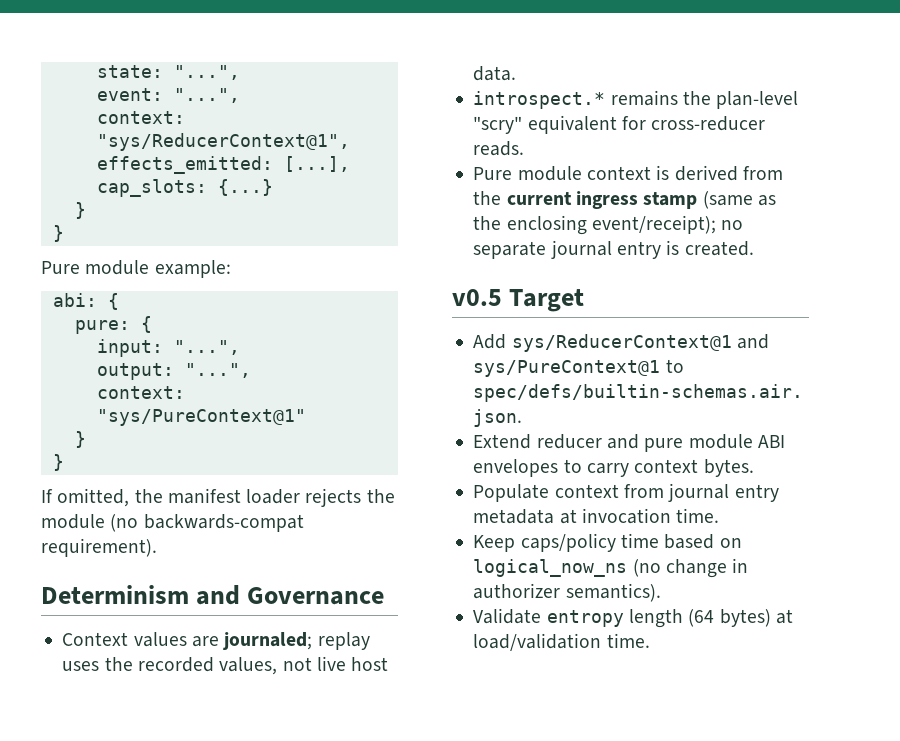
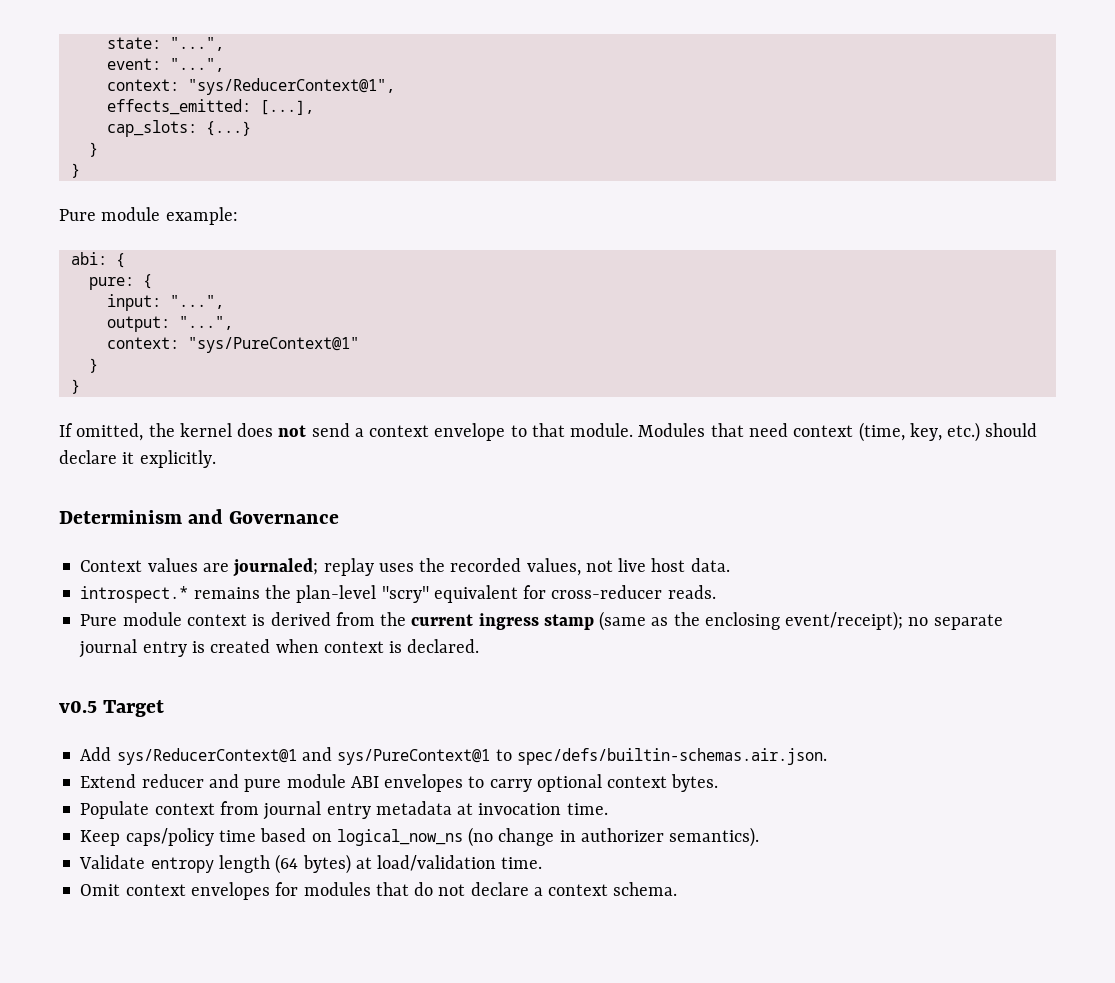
- If omitted, the manifest loader rejects the module (no backwards-compat requirement).
+ If omitted, the kernel does not send a context envelope to that module. Modules that need context (time, key, etc.) should declare it explicitly.
- Pure module context is derived from the current ingress stamp (same as the enclosing event/receipt); no separate journal entry is created.
+ Pure module context is derived from the current ingress stamp (same as the enclosing event/receipt); no separate journal entry is created when context is declared.
- Extend reducer and pure module ABI envelopes to carry context bytes.
+ Extend reducer and pure module ABI envelopes to carry optional context bytes.
+ Omit context envelopes for modules that do not declare a context schema.

